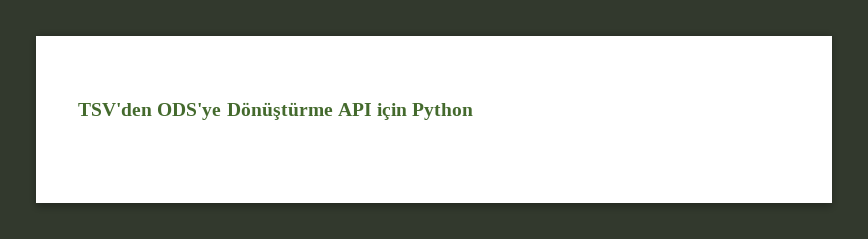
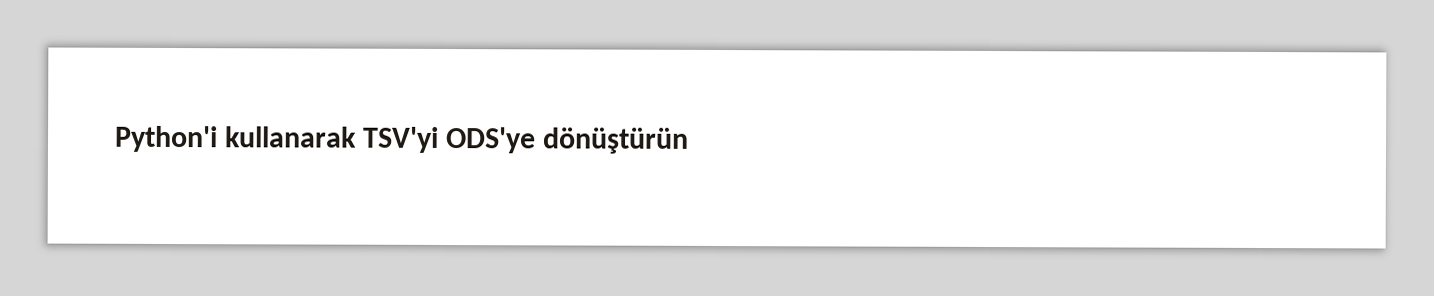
- TSV'den ODS'ye Dönüştürme API için Python
+ Python'i kullanarak TSV'yi ODS'ye dönüştürün

